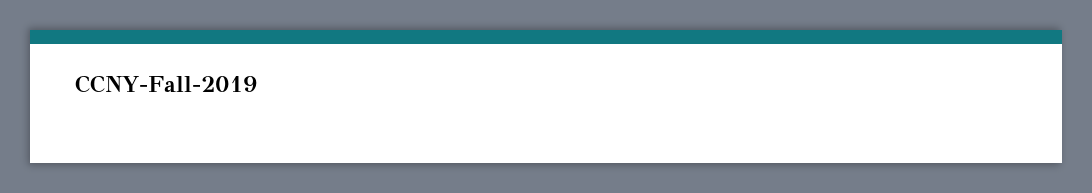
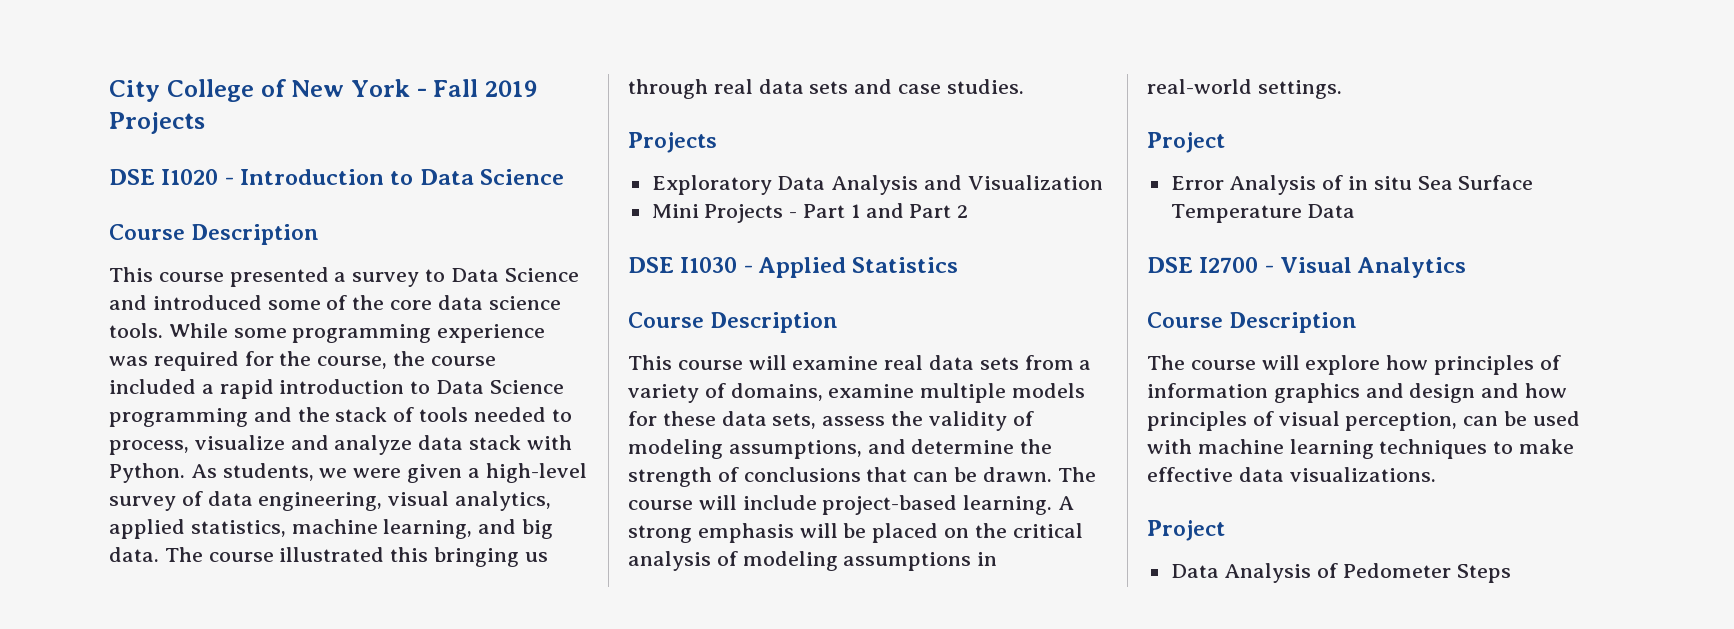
- CCNY-Fall-2019
+ City College of New York - Fall 2019 Projects
+ DSE I1020 - Introduction to Data Science
+ Course Description
+ This course presented a survey to Data Science and introduced some of the core data science tools. While some programming experience was required for the course, the course included a rapid introduction to Data Science programming and the stack of tools needed to process, visualize and analyze data stack with Python. As students, we were given a high-level survey of data engineering, visual analytics, applied statistics, machine learning, and big data. The course illustrated this bringing us through real data sets and case studies.
+ Projects
+ Exploratory Data Analysis and Visualization
+ Mini Projects - Part 1 and Part 2
+ DSE I1030 - Applied Statistics
+ Course Description
+ This course will examine real data sets from a variety of domains, examine multiple models for these data sets, assess the validity of modeling assumptions, and determine the strength of conclusions that can be drawn. The course will include project-based learning. A strong emphasis will be placed on the critical analysis of modeling assumptions in real-world settings.
+ Project
+ Error Analysis of in situ Sea Surface Temperature Data
+ DSE I2700 - Visual Analytics
+ Course Description
+ The course will explore how principles of information graphics and design and how principles of visual perception, can be used with machine learning techniques to make effective data visualizations.
+ Project
+ Data Analysis of Pedometer Steps

